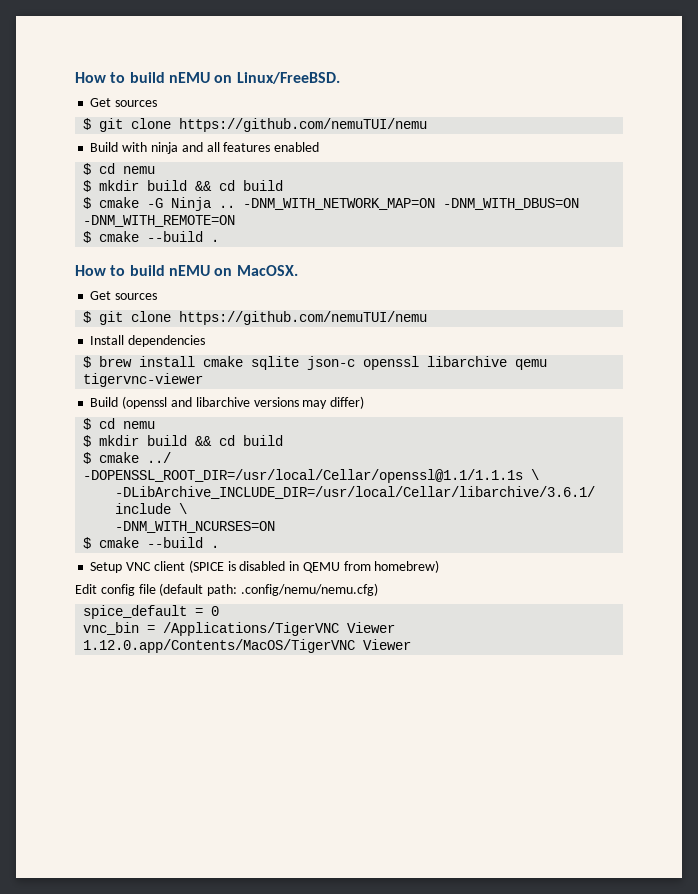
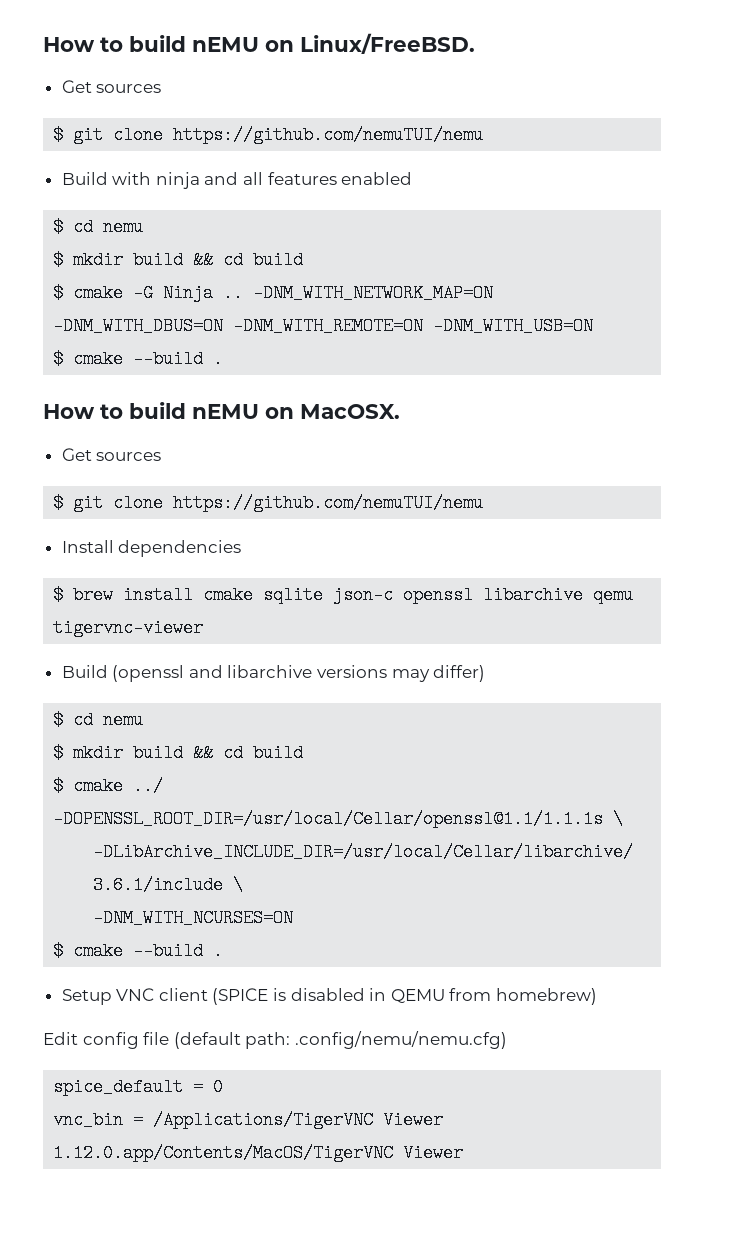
- -DNM_WITH_NETWORK_MAP=ON -DNM_WITH_DBUS=ON -DNM_WITH_REMOTE=ON
+ -DNM_WITH_NETWORK_MAP=ON -DNM_WITH_DBUS=ON -DNM_WITH_REMOTE=ON -DNM_WITH_USB=ON

